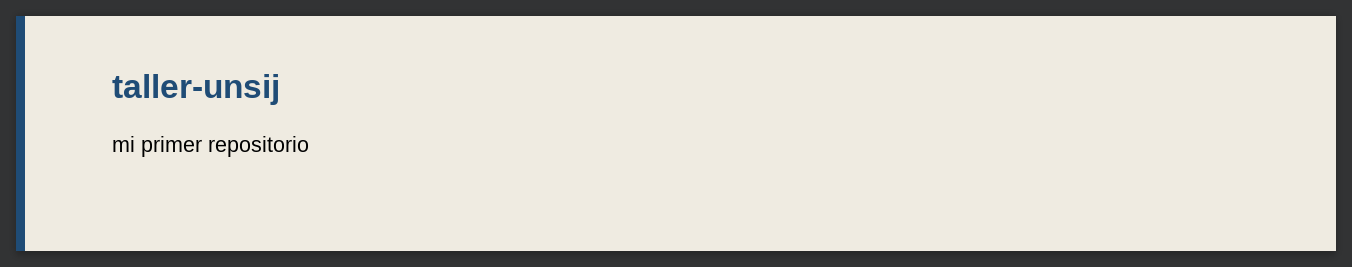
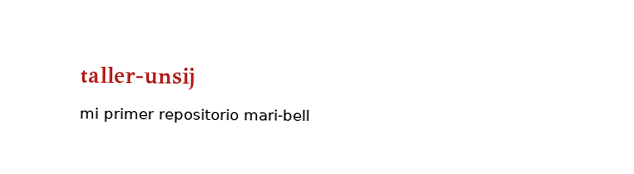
- mi primer repositorio
+ mi primer repositorio mari-bell

